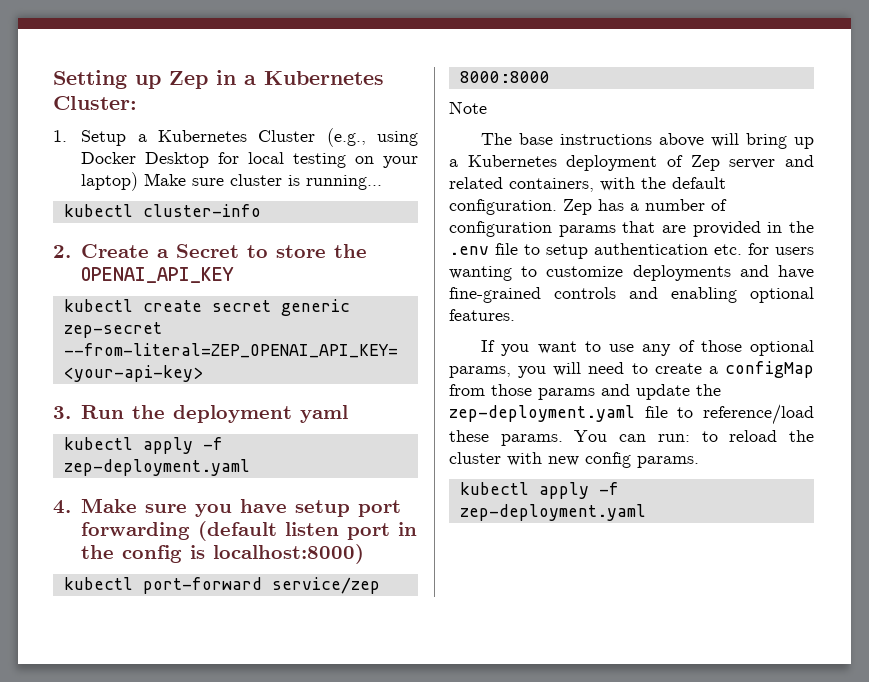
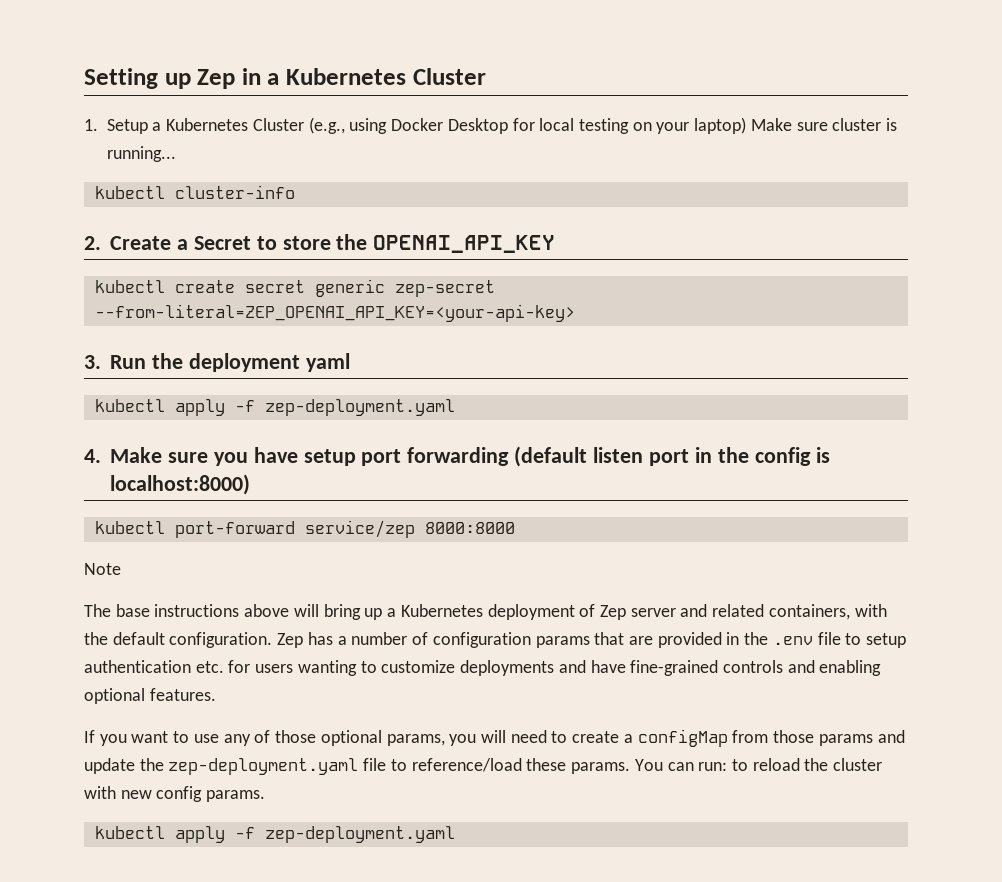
- Setting up Zep in a Kubernetes Cluster:
+ Setting up Zep in a Kubernetes Cluster

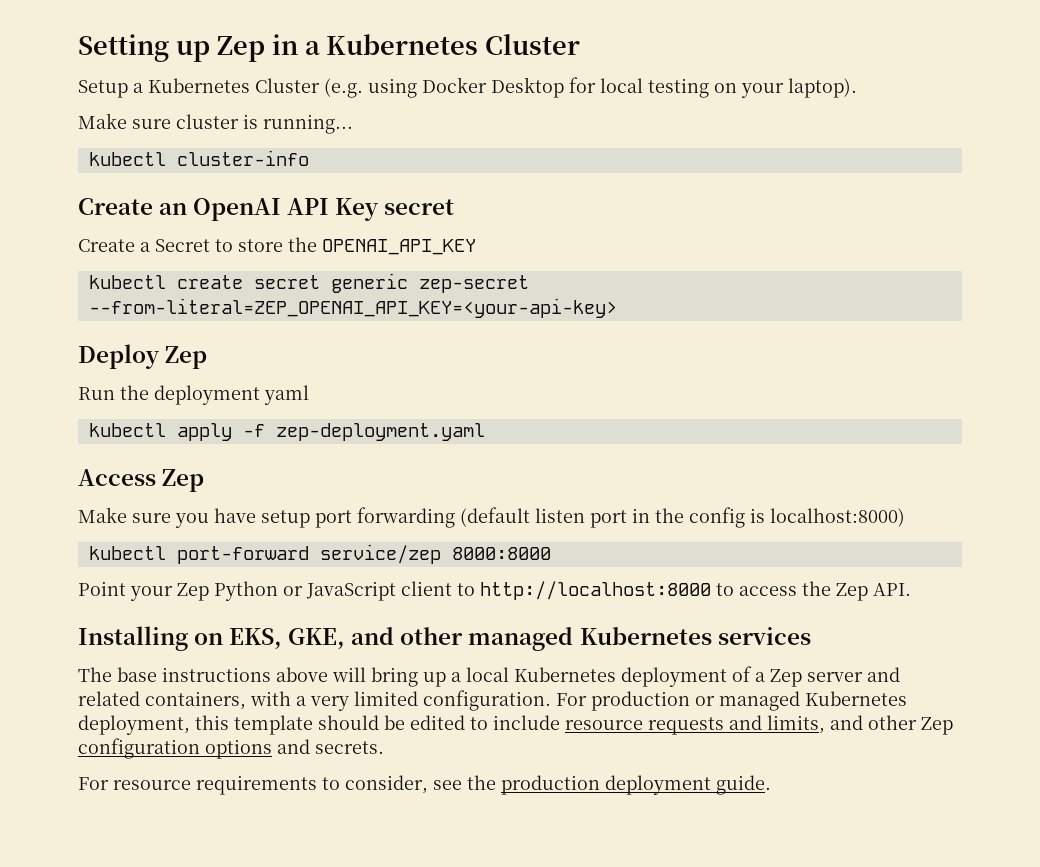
- 1. Setup a Kubernetes Cluster (e.g., using Docker Desktop for local testing on your laptop) Make sure cluster is running...
+ Setup a Kubernetes Cluster (e.g. using Docker Desktop for local testing on your laptop).
+ Make sure cluster is running...
- 2. Create a Secret to store the OPENAI_API_KEY
+ Create an OpenAI API Key secret
+ Create a Secret to store the OPENAI_API_KEY
- 3. Run the deployment yaml
+ Deploy Zep
+ Run the deployment yaml
- 4. Make sure you have setup port forwarding (default listen port in the config is localhost:8000)
+ Access Zep
+ Make sure you have setup port forwarding (default listen port in the config is localhost:8000)
- Note
+ Point your Zep Python or JavaScript client to http://localhost:8000 to access the Zep API.
+ Installing on EKS, GKE, and other managed Kubernetes services
- The base instructions above will bring up a Kubernetes deployment of Zep server and related containers, with the default configuration. Zep has a number of configuration params that are provided in the .env file to setup authentication etc. for users wanting to customize deployments and have fine-grained controls and enabling optional features.
- If you want to use any of those optional params, you will need to create a configMap from those params and update the zep-deployment.yaml file to reference/load these params. You can run: to reload the cluster with new config params.
- kubectl apply -f zep-deployment.yaml
+ The base instructions above will bring up a local Kubernetes deployment of a Zep server and related containers, with a very limited configuration. For production or managed Kubernetes deployment, this template should be edited to include resource requests and limits, and other Zep configuration options and secrets.
+ For resource requirements to consider, see the production deployment guide.

